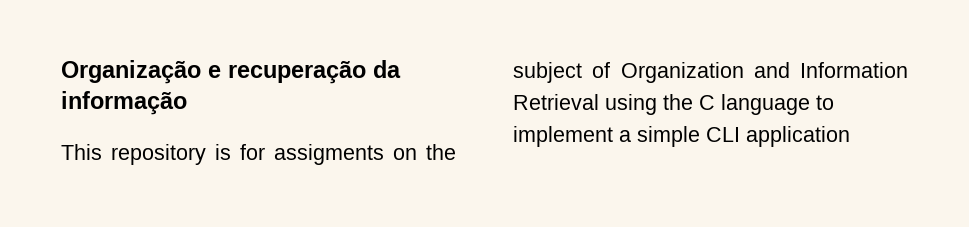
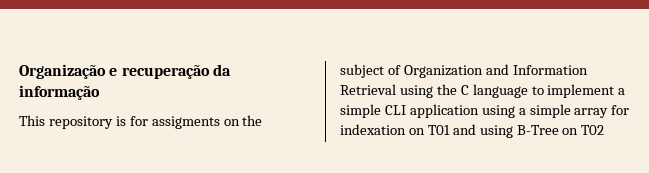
- This repository is for assigments on the subject of Organization and Information Retrieval using the C language to implement a simple CLI application
+ This repository is for assigments on the subject of Organization and Information Retrieval using the C language to implement a simple CLI application using a simple array for indexation on T01 and using B-Tree on T02

